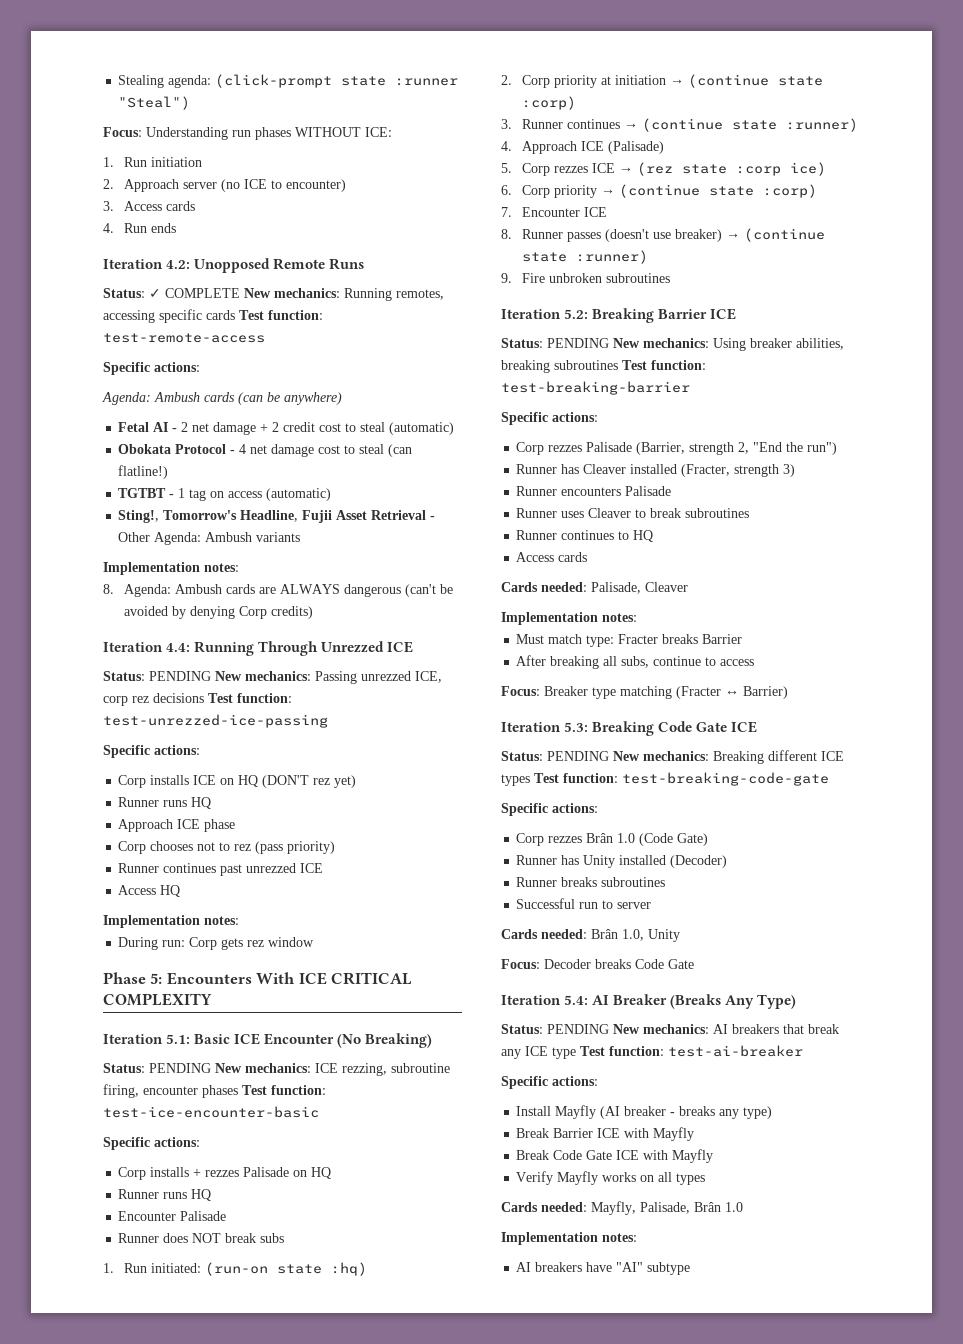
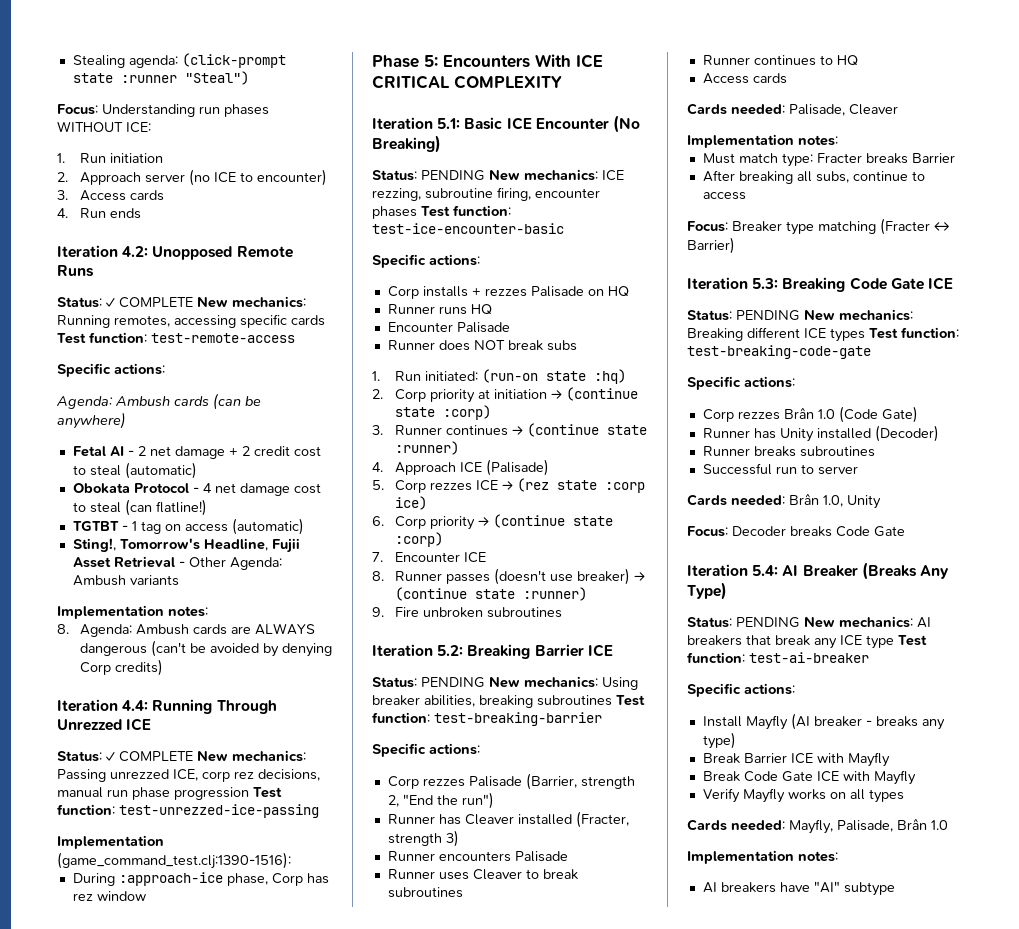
- Status: PENDING New mechanics: Passing unrezzed ICE, corp rez decisions Test function: test-unrezzed-ice-passing
- Specific actions:
- Corp installs ICE on HQ (DON'T rez yet)
- Runner runs HQ
- Approach ICE phase
- Corp chooses not to rez (pass priority)
- Runner continues past unrezzed ICE
- Access HQ
- Implementation notes:
+ Status: ✓ COMPLETE New mechanics: Passing unrezzed ICE, corp rez decisions, manual run phase progression Test function: test-unrezzed-ice-passing
+ Implementation (game_command_test.clj:1390-1516):
- During run: Corp gets rez window
+ During :approach-ice phase, Corp has rez window

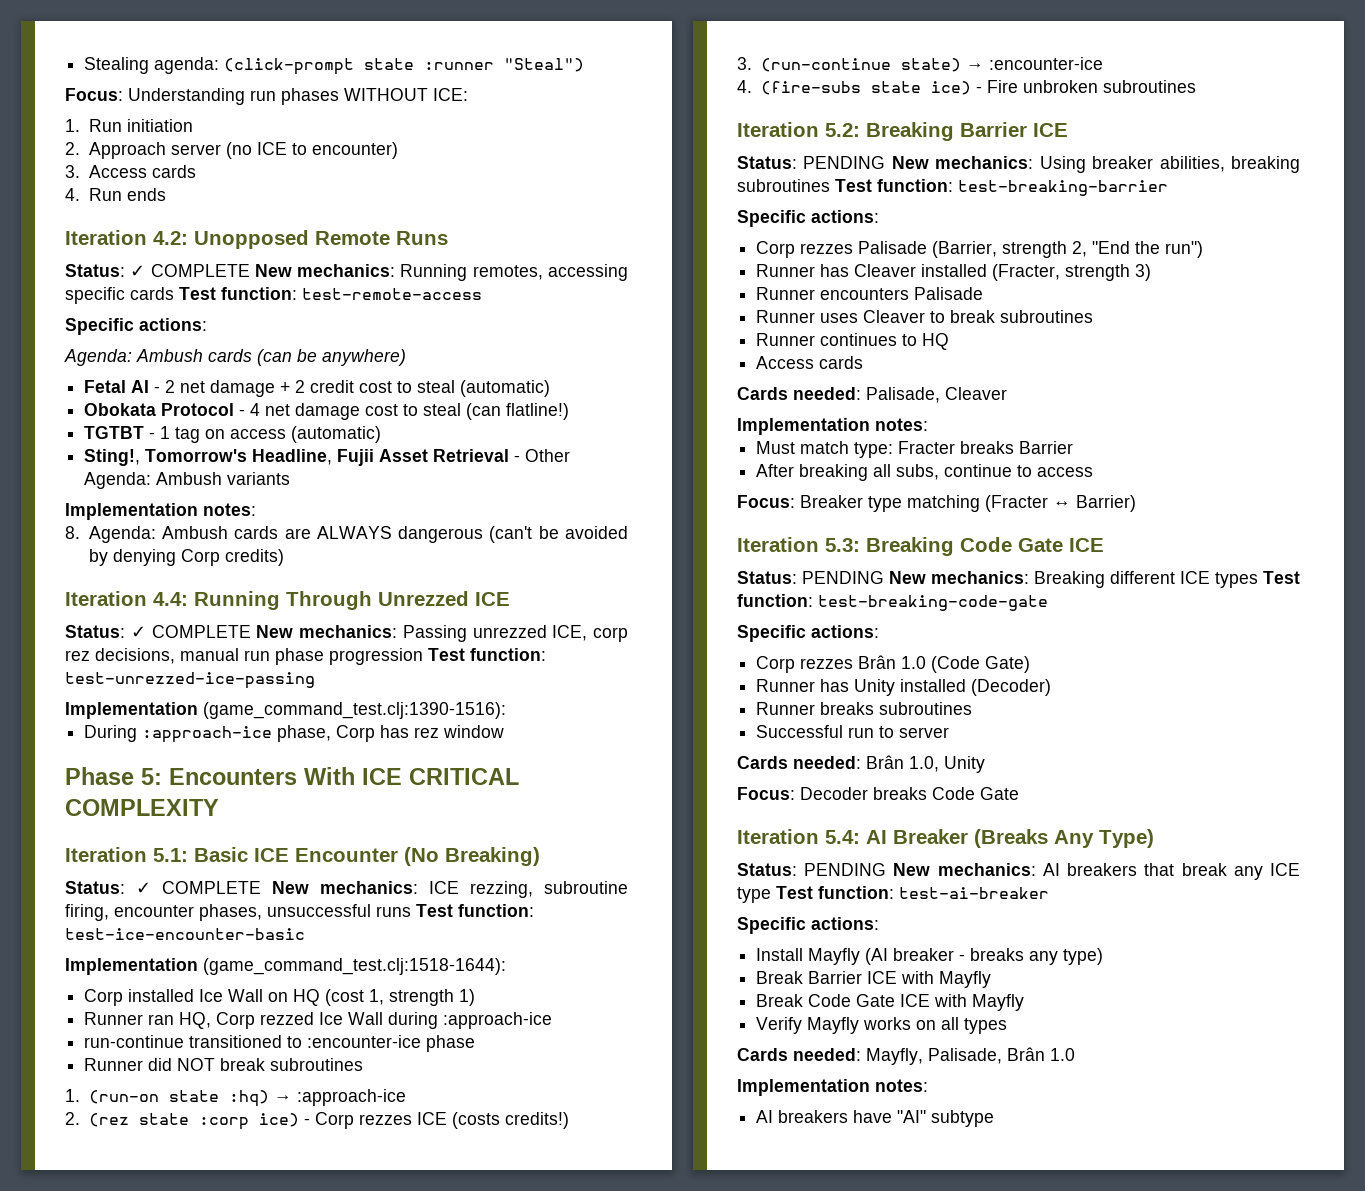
- Status: PENDING New mechanics: ICE rezzing, subroutine firing, encounter phases Test function: test-ice-encounter-basic
- Specific actions:
- Corp installs + rezzes Palisade on HQ
- Runner runs HQ
- Encounter Palisade
- Runner does NOT break subs
- 1. Run initiated: (run-on state :hq)
- 2. Corp priority at initiation → (continue state :corp)
- 3. Runner continues → (continue state :runner)
- 4. Approach ICE (Palisade)
- 5. Corp rezzes ICE → (rez state :corp ice)
- 6. Corp priority → (continue state :corp)
- 7. Encounter ICE
- 8. Runner passes (doesn't use breaker) → (continue state :runner)
- 9. Fire unbroken subroutines
+ Status: ✓ COMPLETE New mechanics: ICE rezzing, subroutine firing, encounter phases, unsuccessful runs Test function: test-ice-encounter-basic
+ Implementation (game_command_test.clj:1518-1644):
+ Corp installed Ice Wall on HQ (cost 1, strength 1)
+ Runner ran HQ, Corp rezzed Ice Wall during :approach-ice
+ run-continue transitioned to :encounter-ice phase
+ Runner did NOT break subroutines
+ 1. (run-on state :hq) → :approach-ice
+ 2. (rez state :corp ice) - Corp rezzes ICE (costs credits!)
+ 3. (run-continue state) → :encounter-ice
+ 4. (fire-subs state ice) - Fire unbroken subroutines

